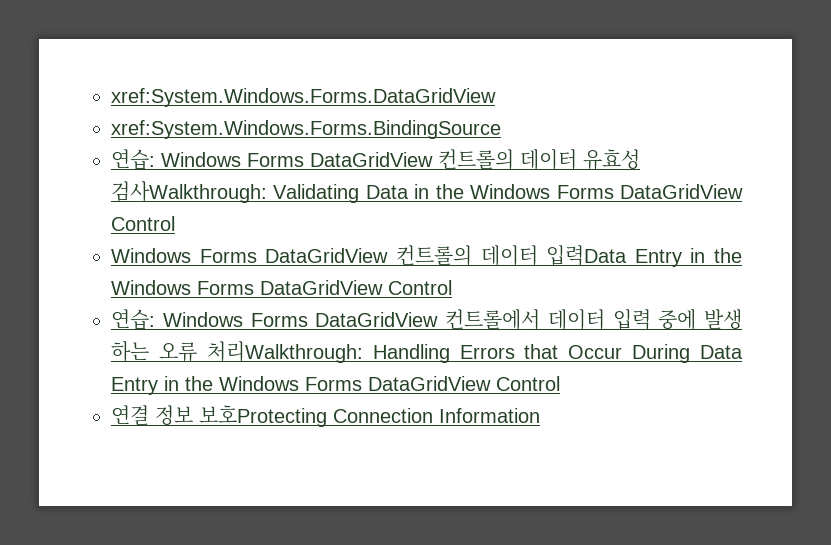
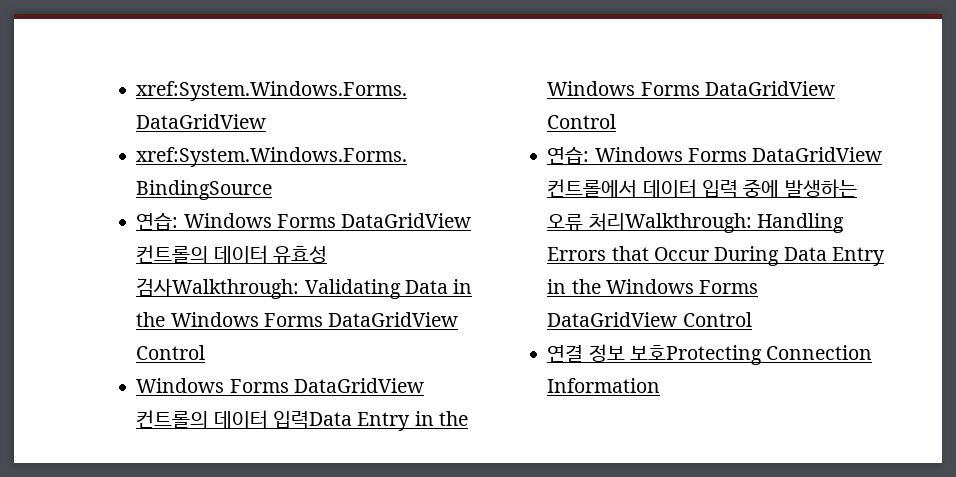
- 연습: Windows Forms DataGridView 컨트롤에서 데이터 입력 중에 발생 하는 오류 처리Walkthrough: Handling Errors that Occur During Data Entry in the Windows Forms DataGridView Control
+ 연습: Windows Forms DataGridView 컨트롤에서 데이터 입력 중에 발생하는 오류 처리Walkthrough: Handling Errors that Occur During Data Entry in the Windows Forms DataGridView Control

